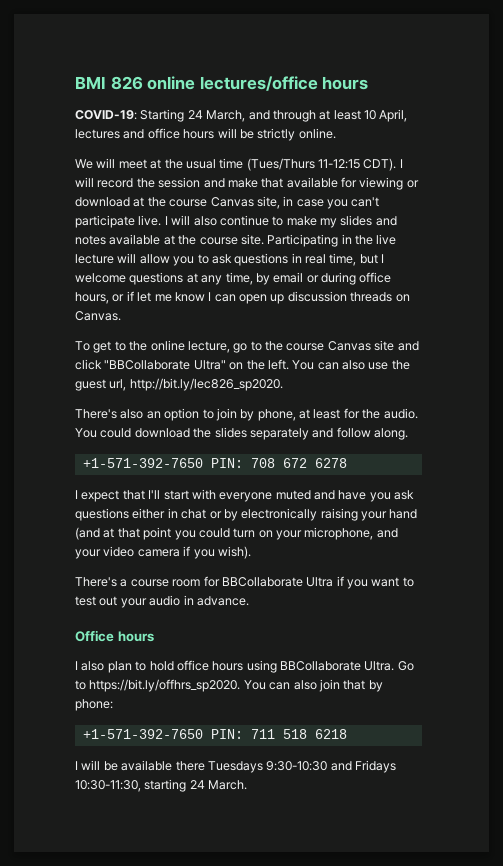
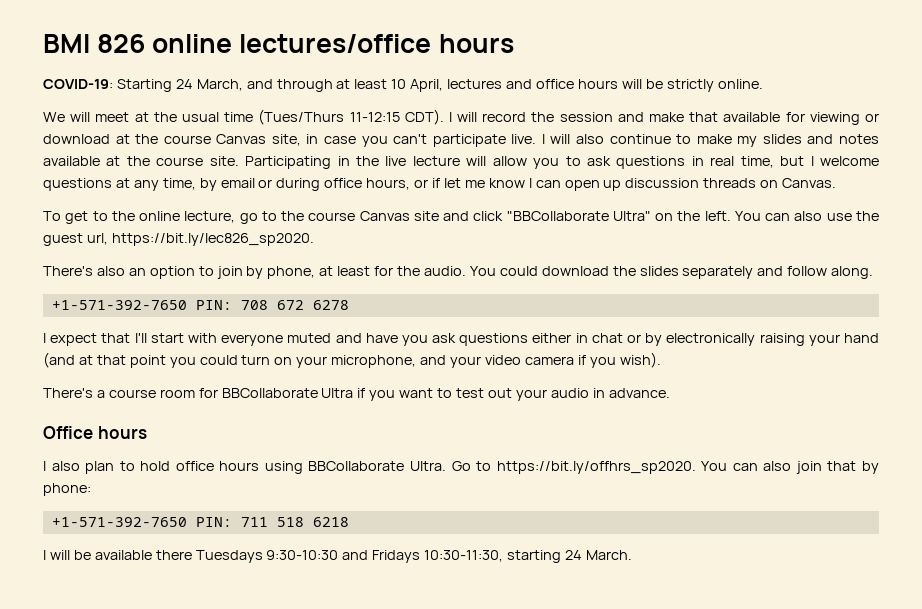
- You can also use the guest url, http://bit.ly/lec826_sp2020.
+ You can also use the guest url, https://bit.ly/lec826_sp2020.

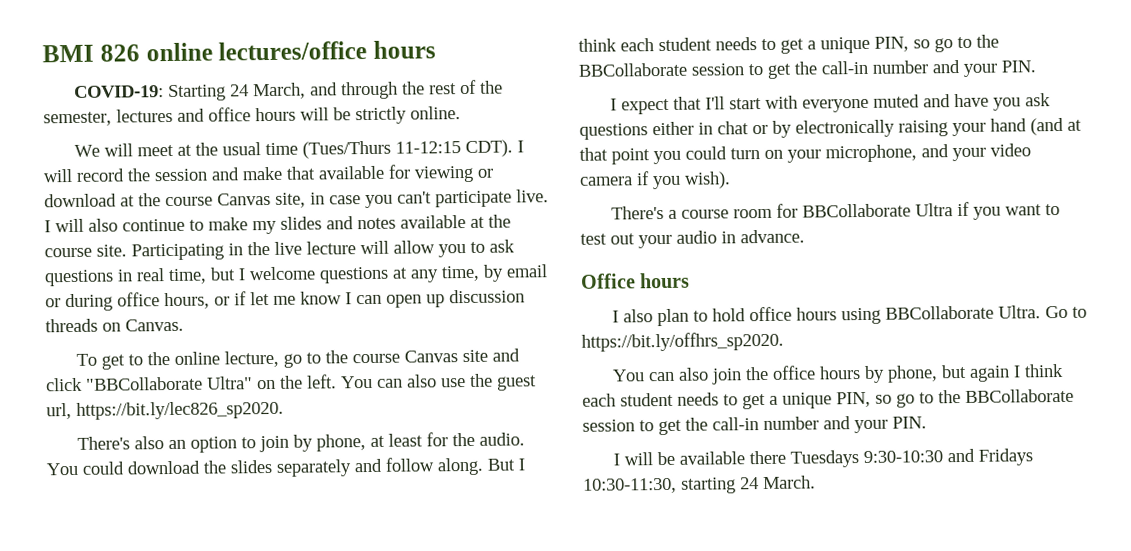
- COVID-19: Starting 24 March, and through at least 10 April, lectures and office hours will be strictly online.
+ COVID-19: Starting 24 March, and through the rest of the semester, lectures and office hours will be strictly online.
- You could download the slides separately and follow along.
- +1-571-392-7650 PIN: 708 672 6278
+ You could download the slides separately and follow along. But I think each student needs to get a unique PIN, so go to the BBCollaborate session to get the call-in number and your PIN.
- Go to https://bit.ly/offhrs_sp2020. You can also join that by phone:
- +1-571-392-7650 PIN: 711 518 6218
+ Go to https://bit.ly/offhrs_sp2020.
+ You can also join the office hours by phone, but again I think each student needs to get a unique PIN, so go to the BBCollaborate session to get the call-in number and your PIN.

